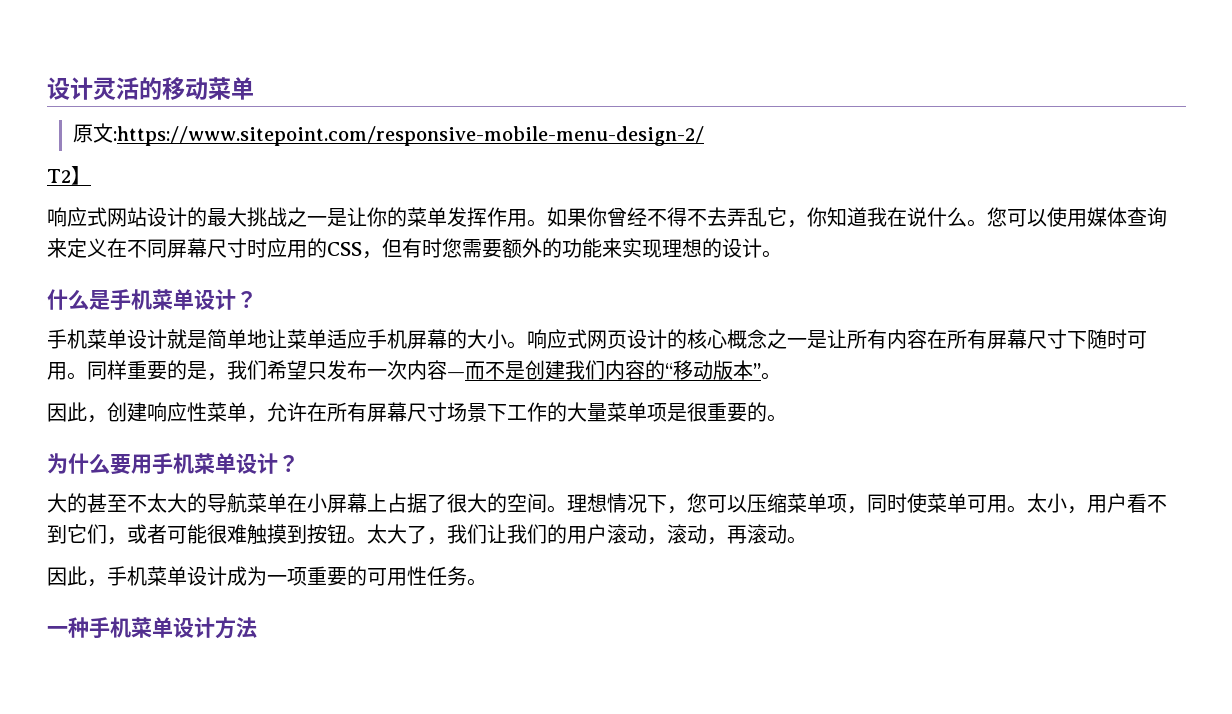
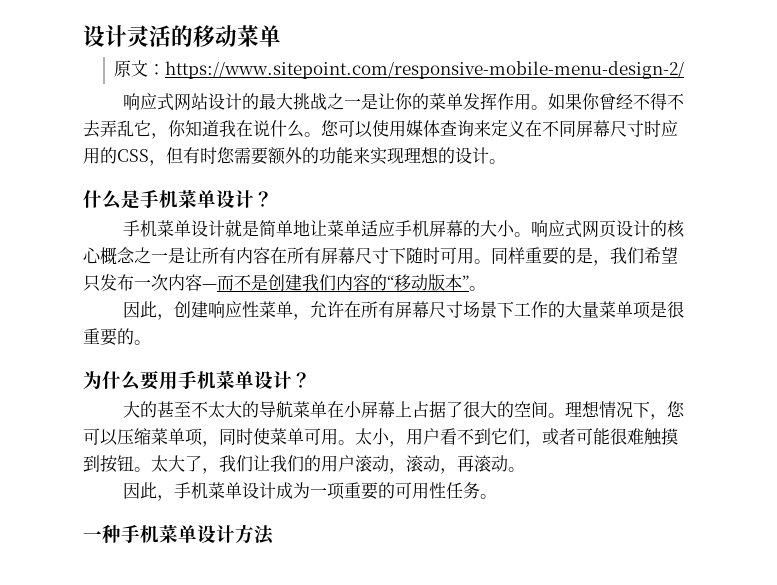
- 原文:https://www.sitepoint.com/responsive-mobile-menu-design-2/
- T2】
+ 原文：https://www.sitepoint.com/responsive-mobile-menu-design-2/

